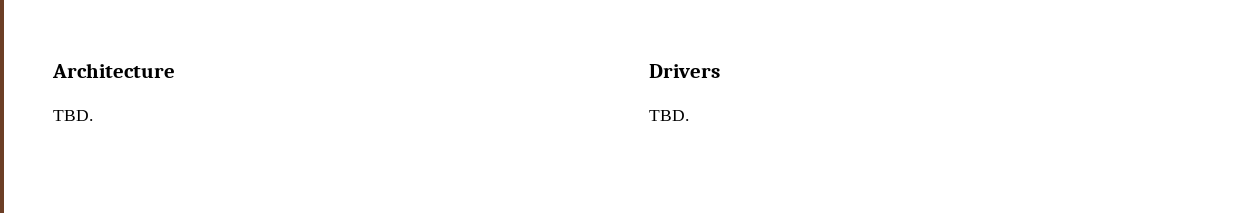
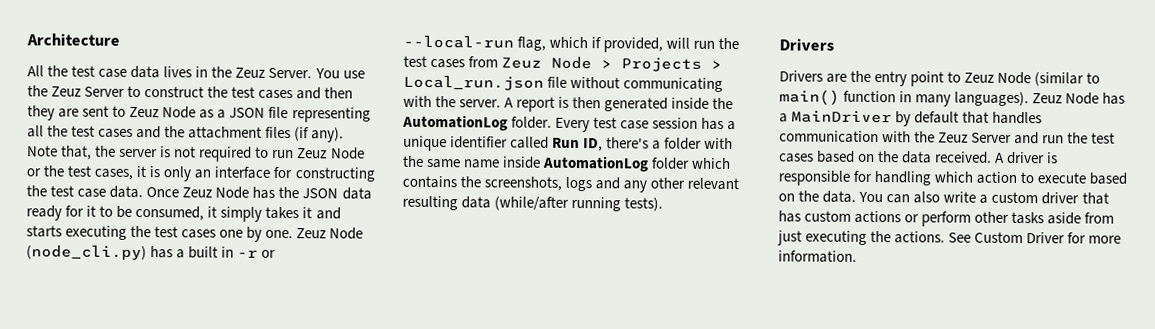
  Architecture
- TBD.
+ All the test case data lives in the Zeuz Server. You use the Zeuz Server to construct the test cases and then they are sent to Zeuz Node as a JSON file representing all the test cases and the attachment files (if any). Note that, the server is not required to run Zeuz Node or the test cases, it is only an interface for constructing the test case data. Once Zeuz Node has the JSON data ready for it to be consumed, it simply takes it and starts executing the test cases one by one. Zeuz Node (node_cli.py) has a built in -r or --local-run flag, which if provided, will run the test cases from Zeuz Node > Projects > Local_run.json file without communicating with the server. A report is then generated inside the AutomationLog folder. Every test case session has a unique identifier called Run ID, there's a folder with the same name inside AutomationLog folder which contains the screenshots, logs and any other relevant resulting data (while/after running tests).
  Drivers
- TBD.
+ Drivers are the entry point to Zeuz Node (similar to main() function in many languages). Zeuz Node has a MainDriver by default that handles communication with the Zeuz Server and run the test cases based on the data received. A driver is responsible for handling which action to execute based on the data. You can also write a custom driver that has custom actions or perform other tasks aside from just executing the actions. See Custom Driver for more information.

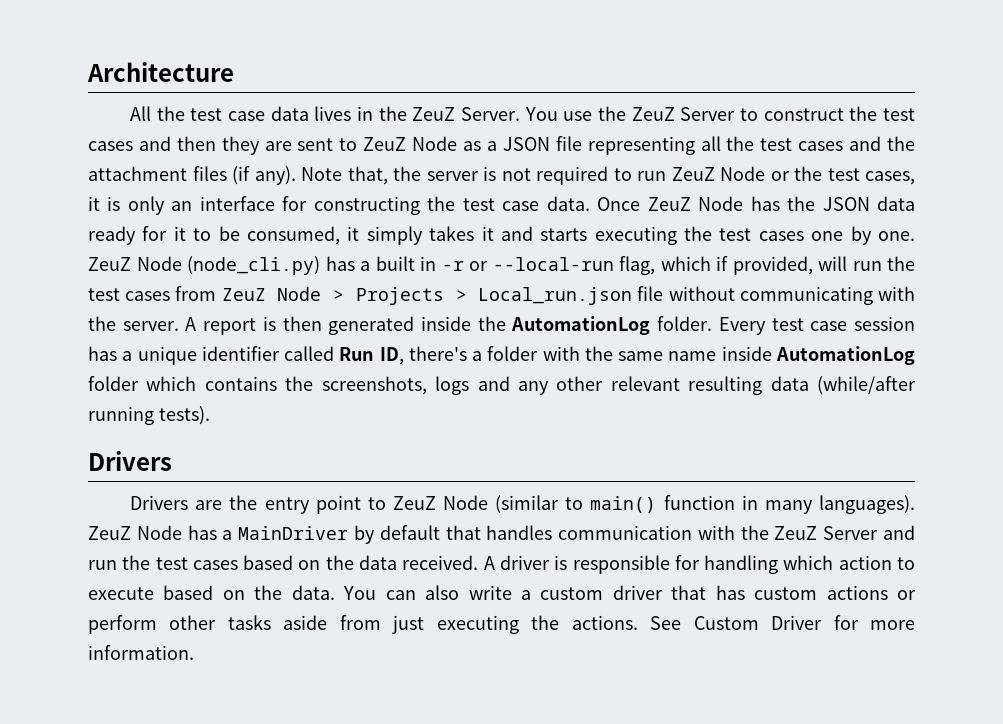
- All the test case data lives in the Zeuz Server.
+ All the test case data lives in the ZeuZ Server.
- You use the Zeuz Server to construct the test cases and then they are sent to Zeuz Node as a JSON file representing all the test cases and the attachment files (if any).
+ You use the ZeuZ Server to construct the test cases and then they are sent to ZeuZ Node as a JSON file representing all the test cases and the attachment files (if any).
- Note that, the server is not required to run Zeuz Node or the test cases, it is only an interface for constructing the test case data.
+ Note that, the server is not required to run ZeuZ Node or the test cases, it is only an interface for constructing the test case data.
- Once Zeuz Node has the JSON data ready for it to be consumed, it simply takes it and starts executing the test cases one by one.
+ Once ZeuZ Node has the JSON data ready for it to be consumed, it simply takes it and starts executing the test cases one by one.
- Zeuz Node (node_cli.py) has a built in -r or --local-run flag, which if provided, will run the test cases from Zeuz Node > Projects > Local_run.json file without communicating with the server.
+ ZeuZ Node (node_cli.py) has a built in -r or --local-run flag, which if provided, will run the test cases from ZeuZ Node > Projects > Local_run.json file without communicating with the server.
- Drivers are the entry point to Zeuz Node (similar to main() function in many languages).
+ Drivers are the entry point to ZeuZ Node (similar to main() function in many languages).
- Zeuz Node has a MainDriver by default that handles communication with the Zeuz Server and run the test cases based on the data received.
+ ZeuZ Node has a MainDriver by default that handles communication with the ZeuZ Server and run the test cases based on the data received.

